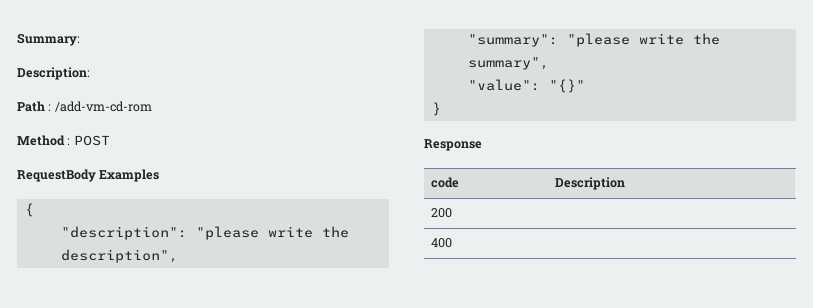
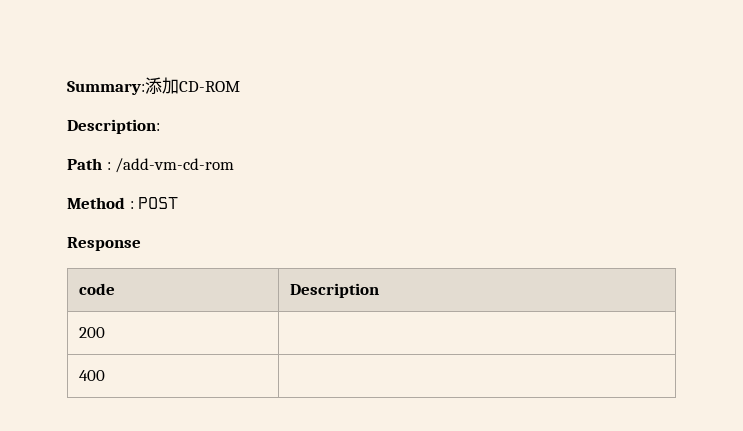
- Summary:
+ Summary:添加CD-ROM
- RequestBody Examples
- {
- "description": "please write the description",
- "summary": "please write the summary",
- "value": "{}"
- }

